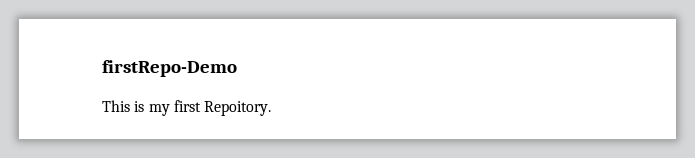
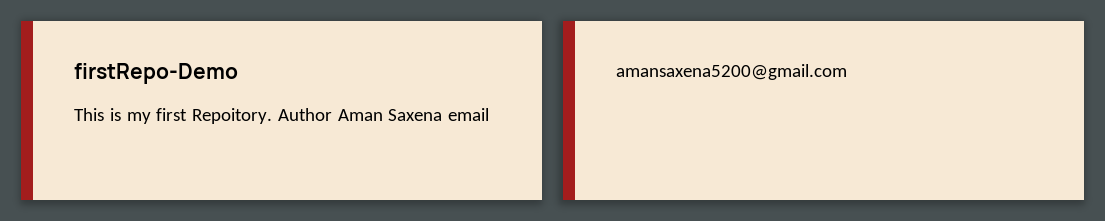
+ Author Aman Saxena email amansaxena5200@gmail.com

